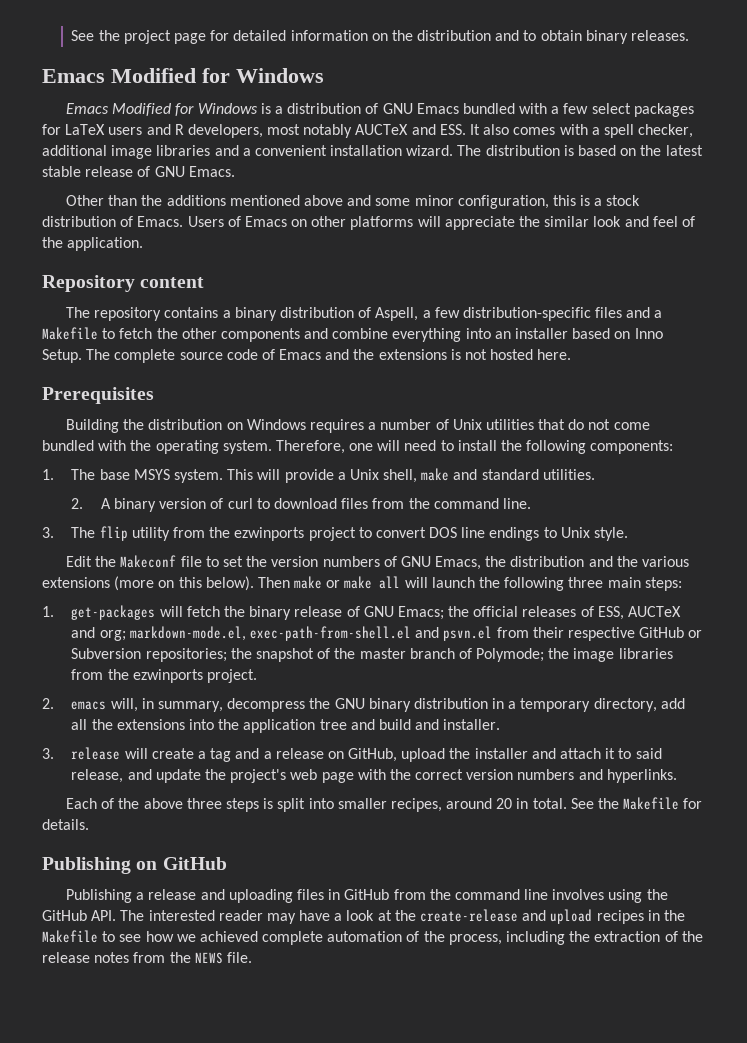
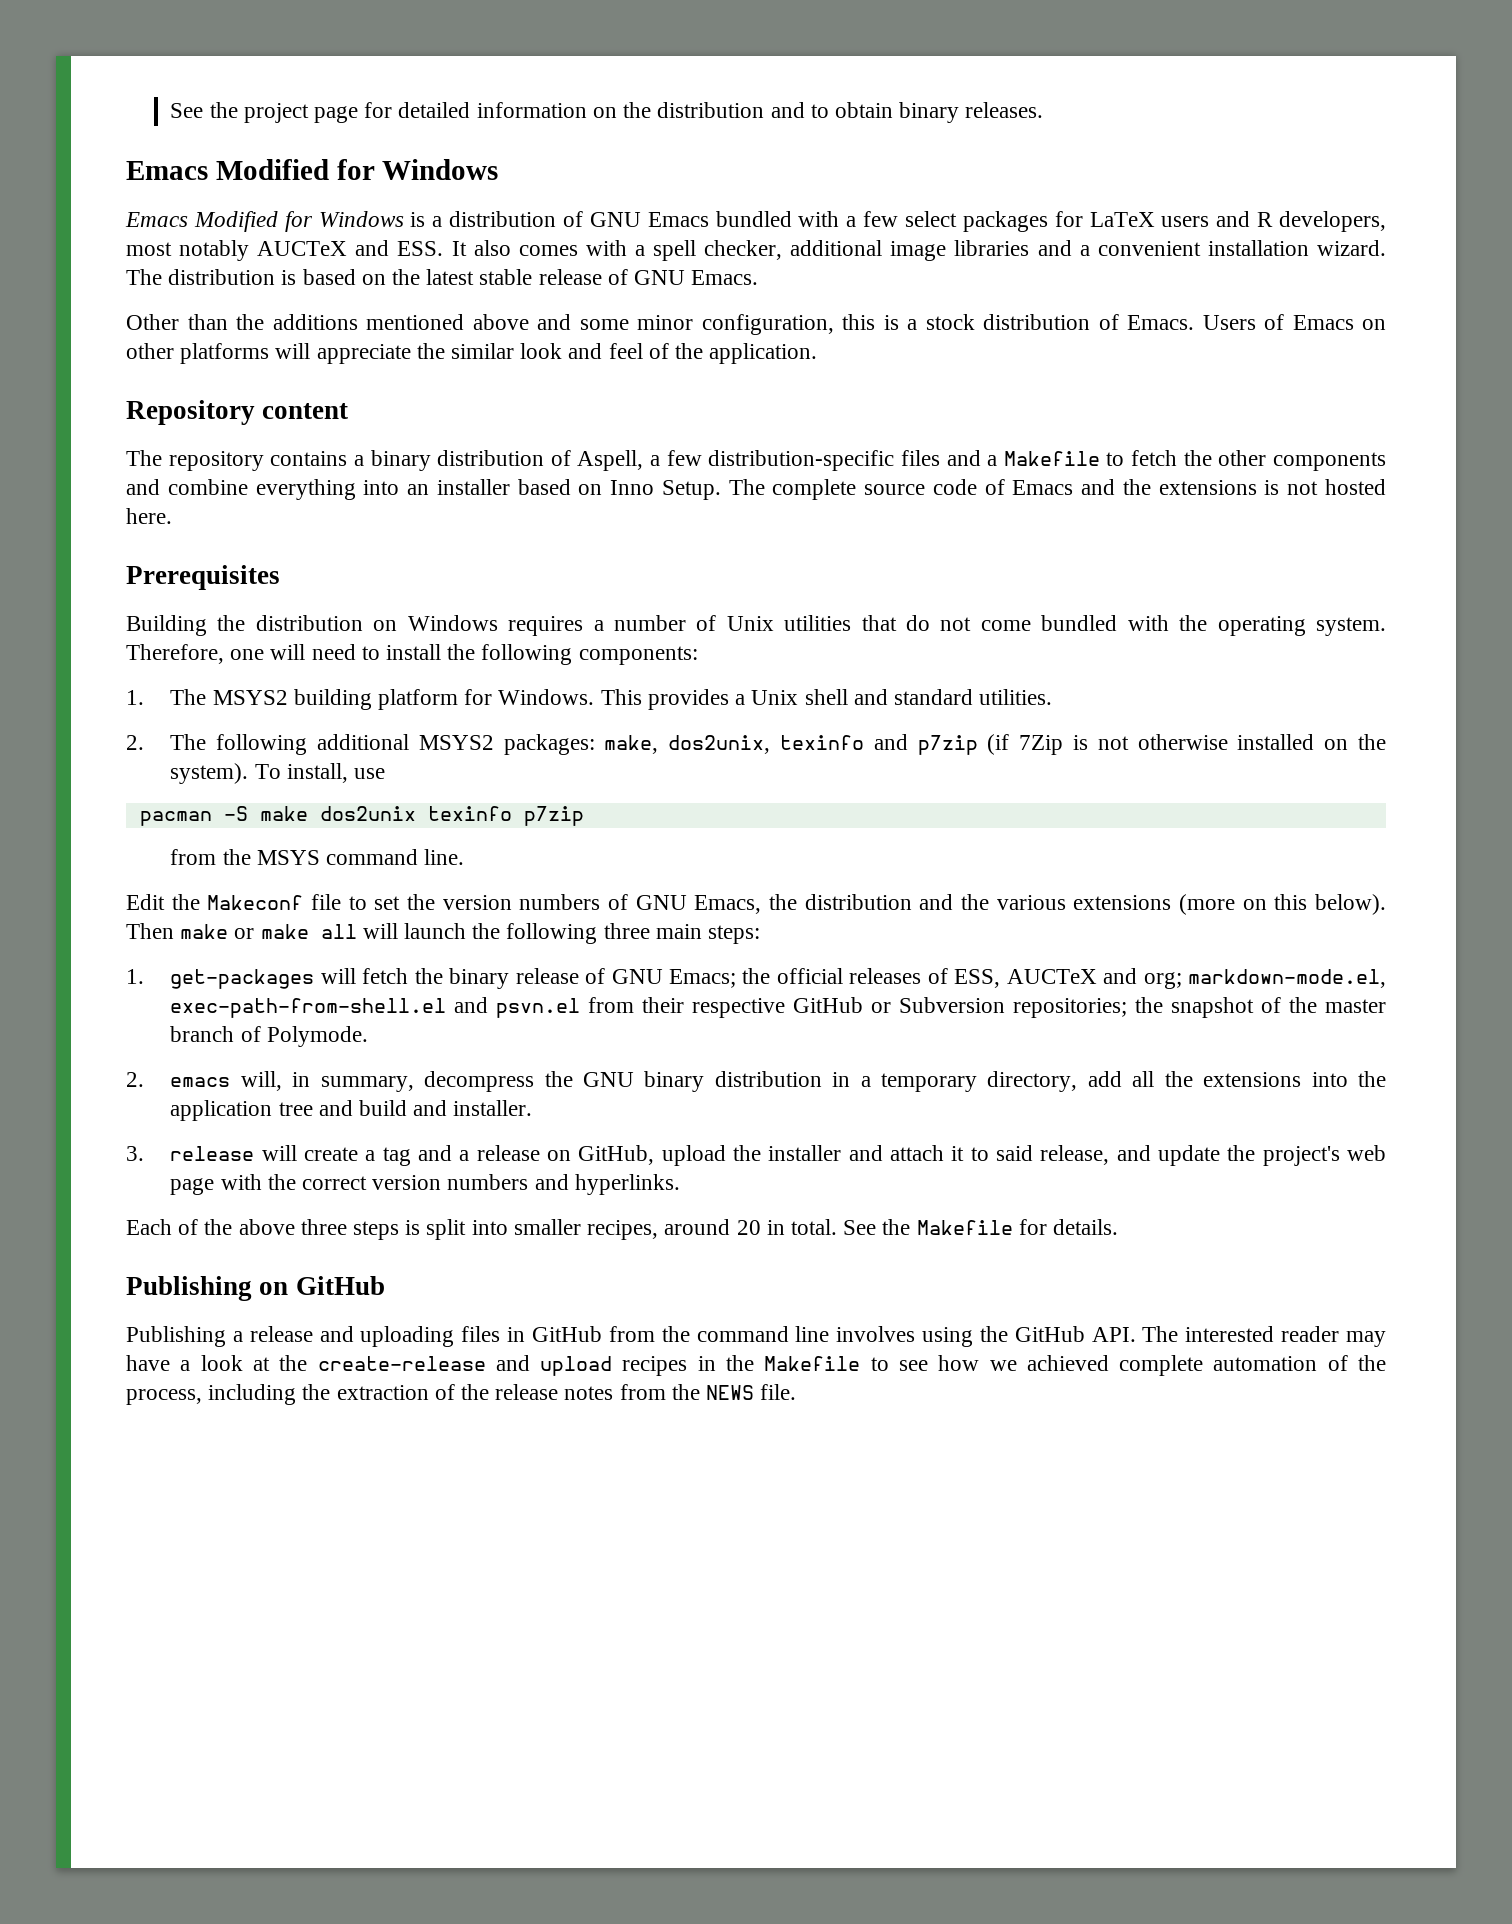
- 1. The base MSYS system. This will provide a Unix shell, make and standard utilities.
- 2. A binary version of curl to download files from the command line.
+ 1. The MSYS2 building platform for Windows. This provides a Unix shell and standard utilities.
+ 2. The following additional MSYS2 packages: make, dos2unix, texinfo and p7zip (if 7Zip is not otherwise installed on the system). To install, use
+ pacman -S make dos2unix texinfo p7zip
+ from the MSYS command line.
- 3. The flip utility from the ezwinports project to convert DOS line endings to Unix style.
- 1. get-packages will fetch the binary release of GNU Emacs; the official releases of ESS, AUCTeX and org; markdown-mode.el, exec-path-from-shell.el and psvn.el from their respective GitHub or Subversion repositories; the snapshot of the master branch of Polymode; the image libraries from the ezwinports project.
+ 1. get-packages will fetch the binary release of GNU Emacs; the official releases of ESS, AUCTeX and org; markdown-mode.el, exec-path-from-shell.el and psvn.el from their respective GitHub or Subversion repositories; the snapshot of the master branch of Polymode.

